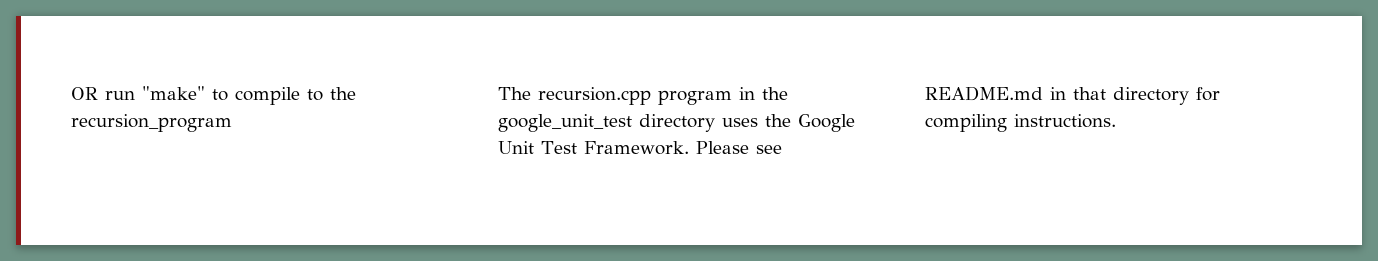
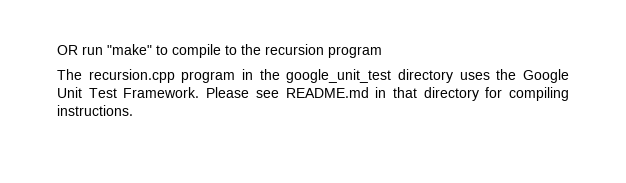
- OR run "make" to compile to the recursion_program
+ OR run "make" to compile to the recursion program

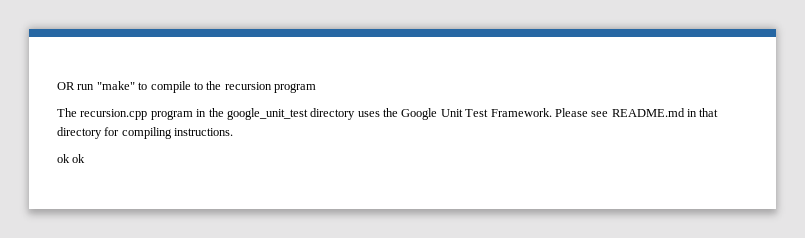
+ ok ok

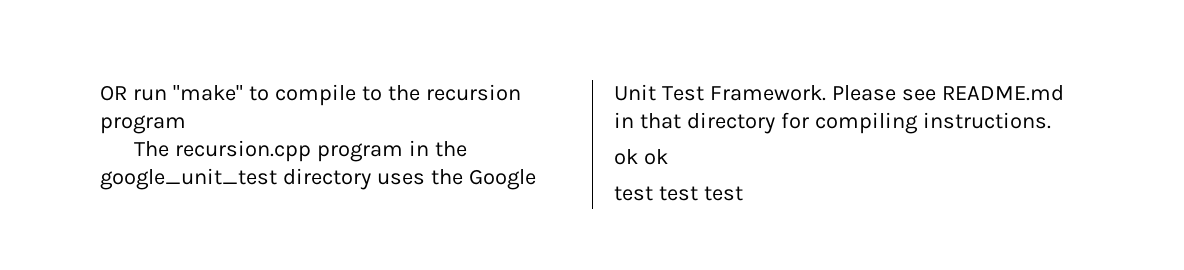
+ test test test

